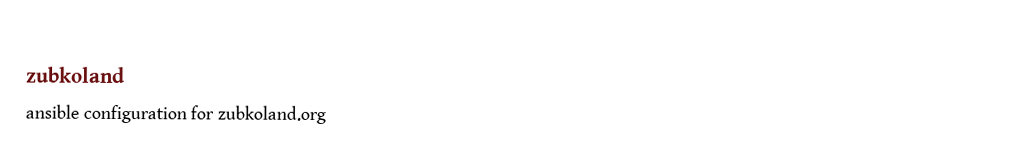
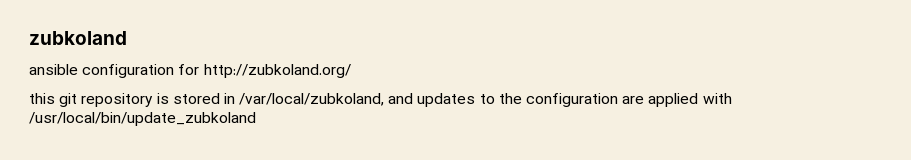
- ansible configuration for zubkoland.org
+ ansible configuration for http://zubkoland.org/
+ this git repository is stored in /var/local/zubkoland, and updates to the configuration are applied with /usr/local/bin/update_zubkoland

